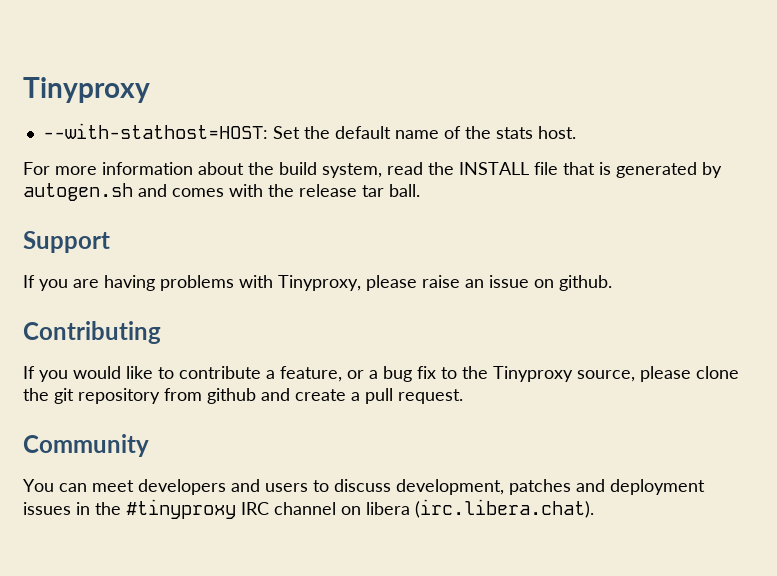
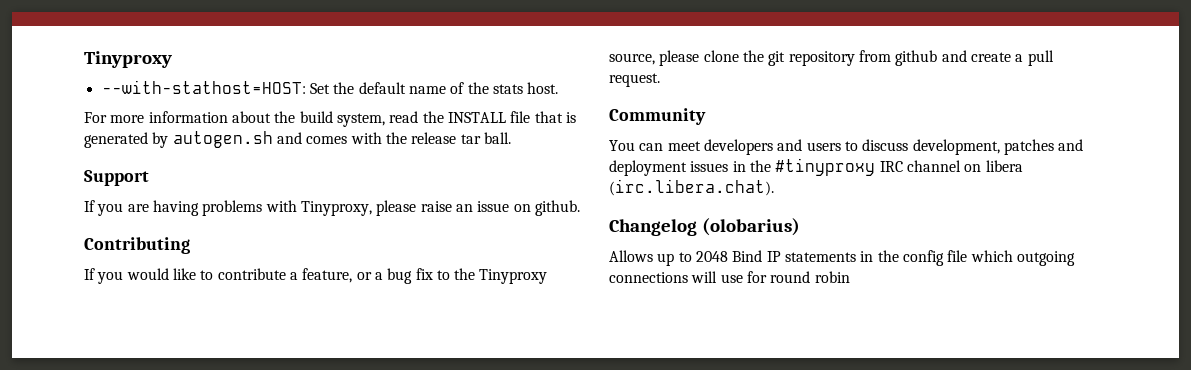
+ Changelog (olobarius)
+ Allows up to 2048 Bind IP statements in the config file which outgoing connections will use for round robin

